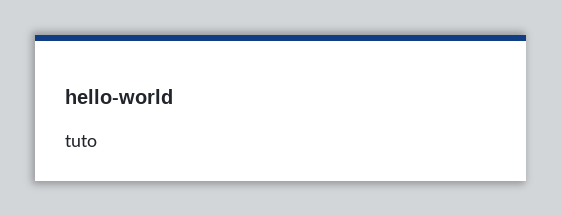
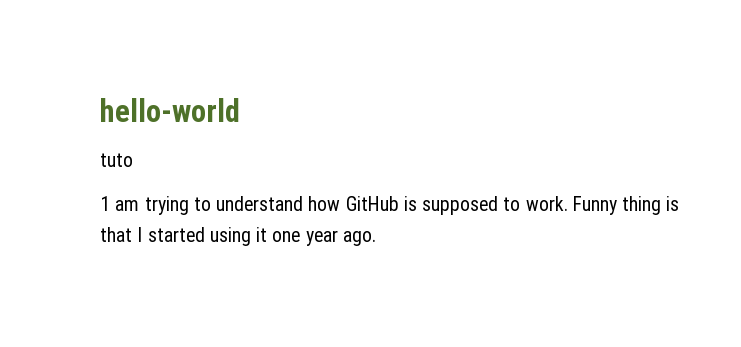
+ 1 am trying to understand how GitHub is supposed to work. Funny thing is that I started using it one year ago.

